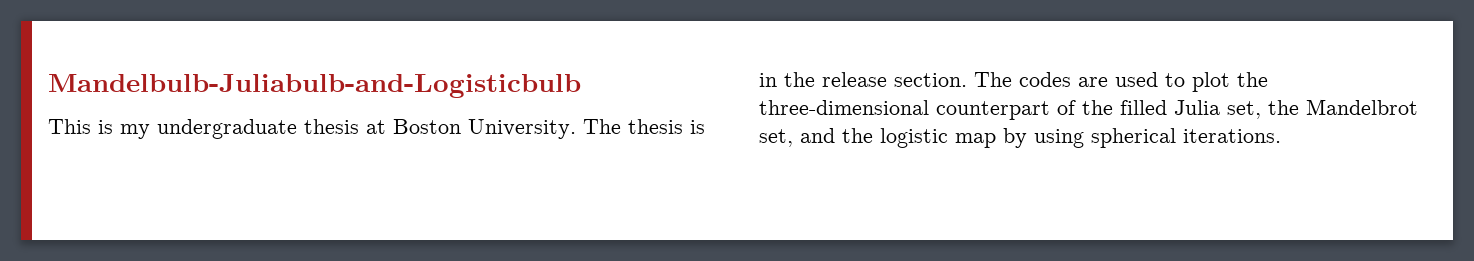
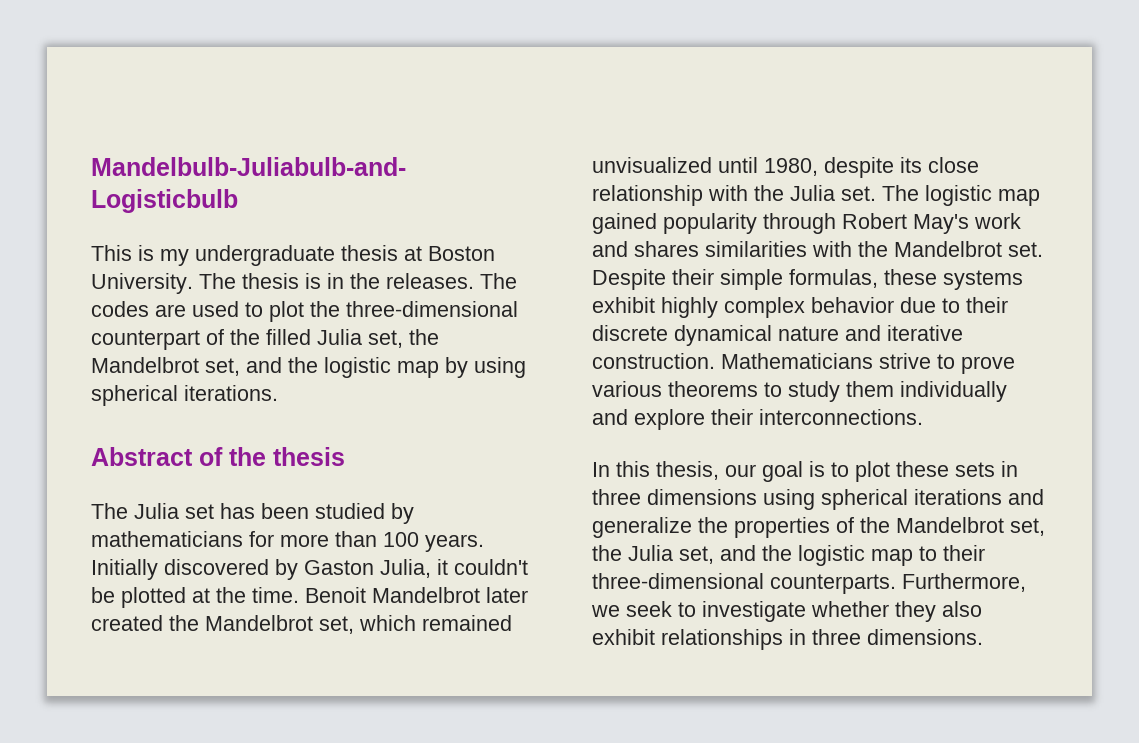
- The thesis is in the release section.
+ The thesis is in the releases.
+ Abstract of the thesis
+ The Julia set has been studied by mathematicians for more than 100 years. Initially discovered by Gaston Julia, it couldn't be plotted at the time. Benoit Mandelbrot later created the Mandelbrot set, which remained unvisualized until 1980, despite its close relationship with the Julia set. The logistic map gained popularity through Robert May's work and shares similarities with the Mandelbrot set. Despite their simple formulas, these systems exhibit highly complex behavior due to their discrete dynamical nature and iterative construction. Mathematicians strive to prove various theorems to study them individually and explore their interconnections.
+ In this thesis, our goal is to plot these sets in three dimensions using spherical iterations and generalize the properties of the Mandelbrot set, the Julia set, and the logistic map to their three-dimensional counterparts. Furthermore, we seek to investigate whether they also exhibit relationships in three dimensions.

